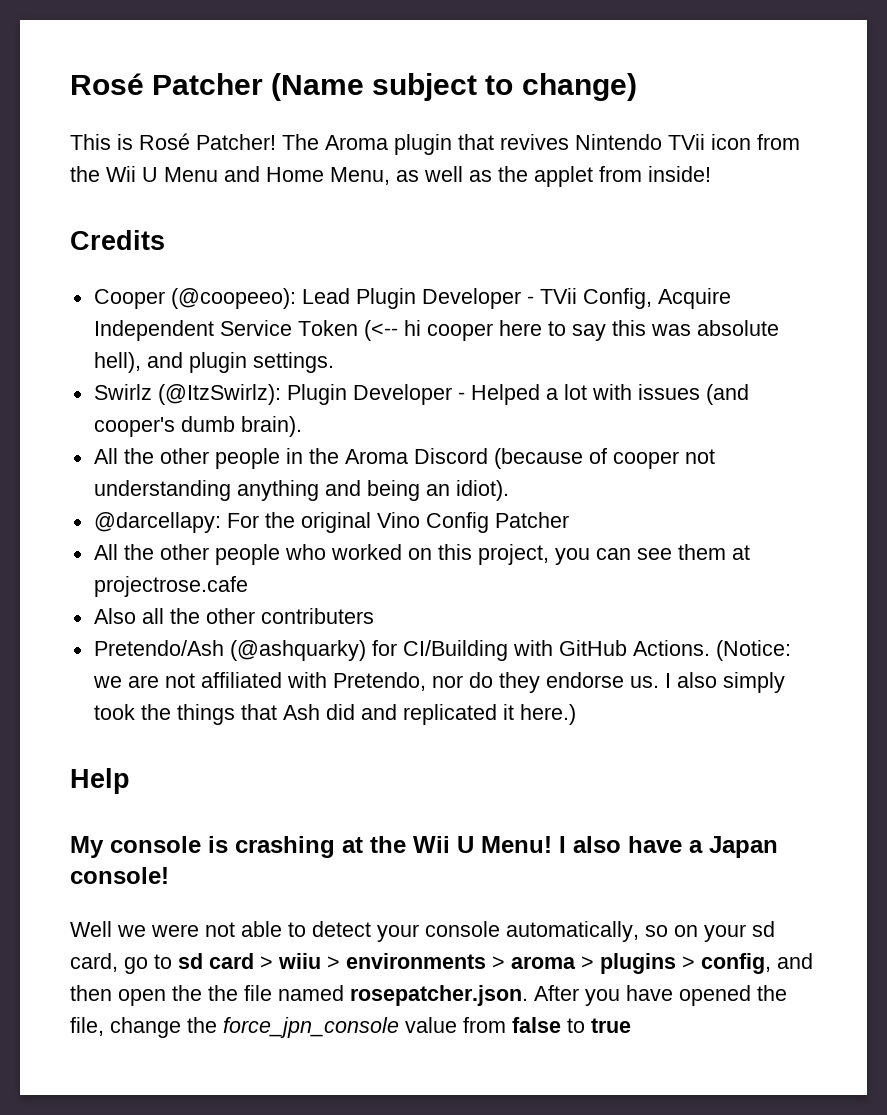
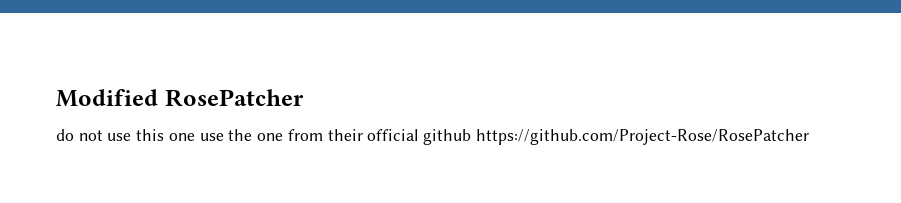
- Rosé Patcher (Name subject to change)
- This is Rosé Patcher! The Aroma plugin that revives Nintendo TVii icon from the Wii U Menu and Home Menu, as well as the applet from inside!
- Credits
- Cooper (@coopeeo): Lead Plugin Developer - TVii Config, Acquire Independent Service Token (<-- hi cooper here to say this was absolute hell), and plugin settings.
- Swirlz (@ItzSwirlz): Plugin Developer - Helped a lot with issues (and cooper's dumb brain).
- All the other people in the Aroma Discord (because of cooper not understanding anything and being an idiot).
- @darcellapy: For the original Vino Config Patcher
- All the other people who worked on this project, you can see them at projectrose.cafe
- Also all the other contributers
- Pretendo/Ash (@ashquarky) for CI/Building with GitHub Actions. (Notice: we are not affiliated with Pretendo, nor do they endorse us. I also simply took the things that Ash did and replicated it here.)
- Help
- My console is crashing at the Wii U Menu! I also have a Japan console!
- Well we were not able to detect your console automatically, so on your sd card, go to sd card > wiiu > environments > aroma > plugins > config, and then open the the file named rosepatcher.json. After you have opened the file, change the force_jpn_console value from false to true
+ Modified RosePatcher
+ do not use this one use the one from their official github https://github.com/Project-Rose/RosePatcher

